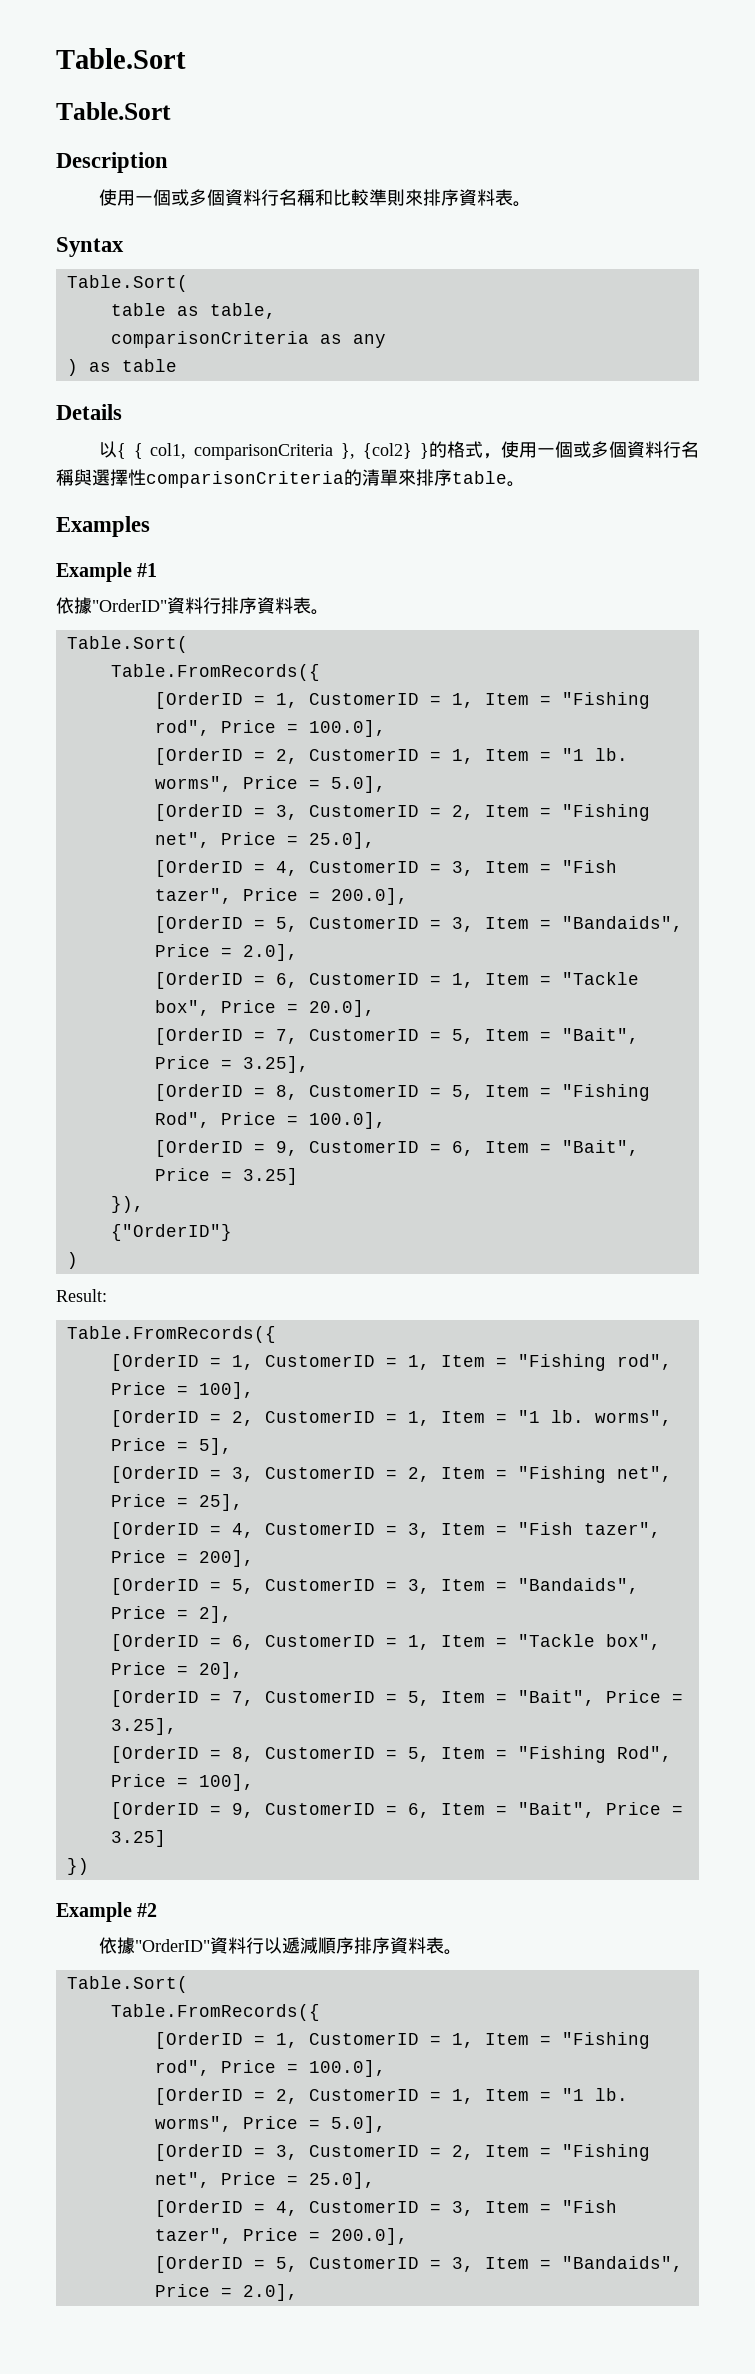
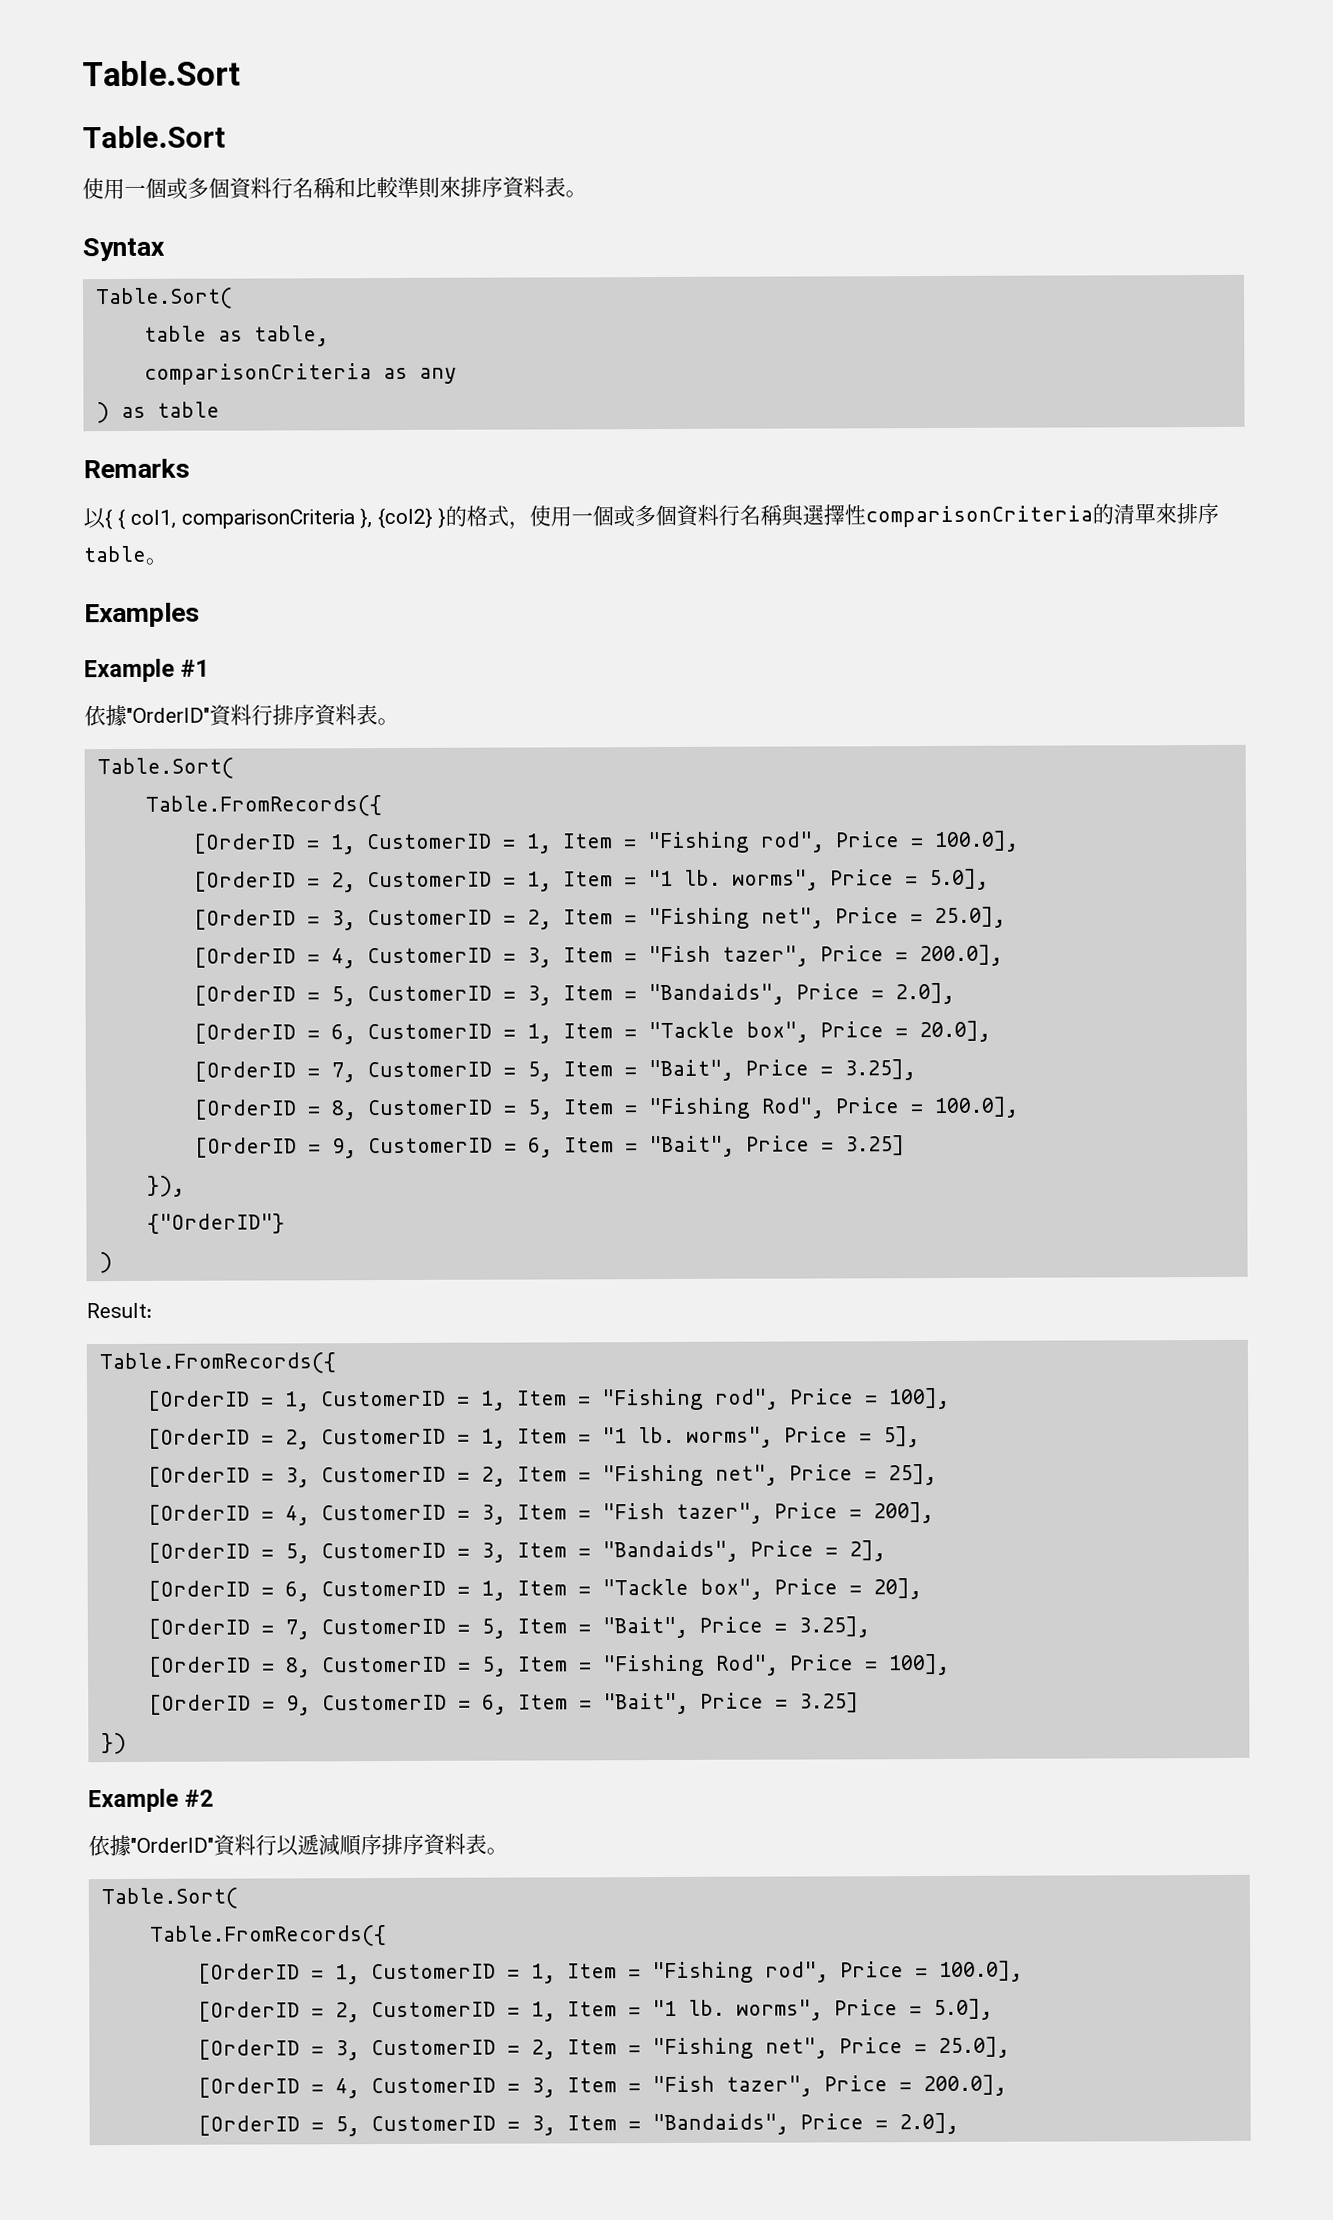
- Description
- Details
+ Remarks

